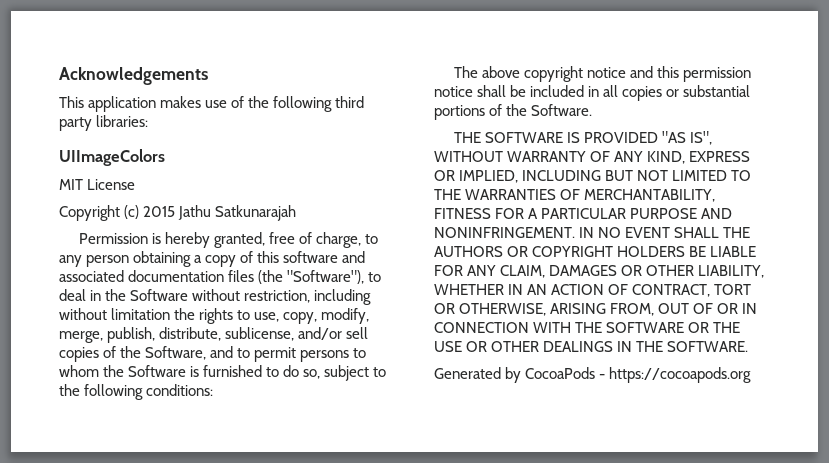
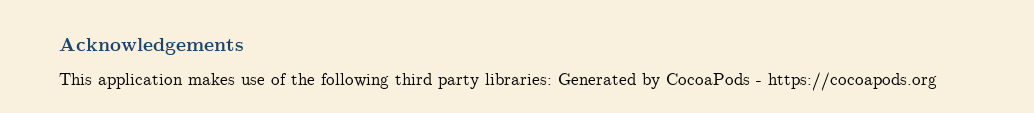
- This application makes use of the following third party libraries:
- UIImageColors
- MIT License
- Copyright (c) 2015 Jathu Satkunarajah
- Permission is hereby granted, free of charge, to any person obtaining a copy of this software and associated documentation files (the "Software"), to deal in the Software without restriction, including without limitation the rights to use, copy, modify, merge, publish, distribute, sublicense, and/or sell copies of the Software, and to permit persons to whom the Software is furnished to do so, subject to the following conditions:
- The above copyright notice and this permission notice shall be included in all copies or substantial portions of the Software.
- THE SOFTWARE IS PROVIDED "AS IS", WITHOUT WARRANTY OF ANY KIND, EXPRESS OR IMPLIED, INCLUDING BUT NOT LIMITED TO THE WARRANTIES OF MERCHANTABILITY, FITNESS FOR A PARTICULAR PURPOSE AND NONINFRINGEMENT. IN NO EVENT SHALL THE AUTHORS OR COPYRIGHT HOLDERS BE LIABLE FOR ANY CLAIM, DAMAGES OR OTHER LIABILITY, WHETHER IN AN ACTION OF CONTRACT, TORT OR OTHERWISE, ARISING FROM, OUT OF OR IN CONNECTION WITH THE SOFTWARE OR THE USE OR OTHER DEALINGS IN THE SOFTWARE.
- Generated by CocoaPods - https://cocoapods.org
+ This application makes use of the following third party libraries: Generated by CocoaPods - https://cocoapods.org

